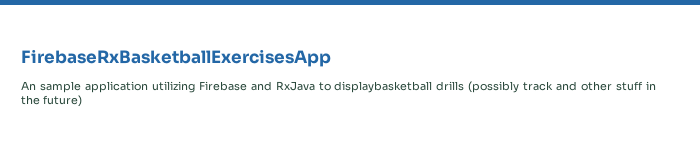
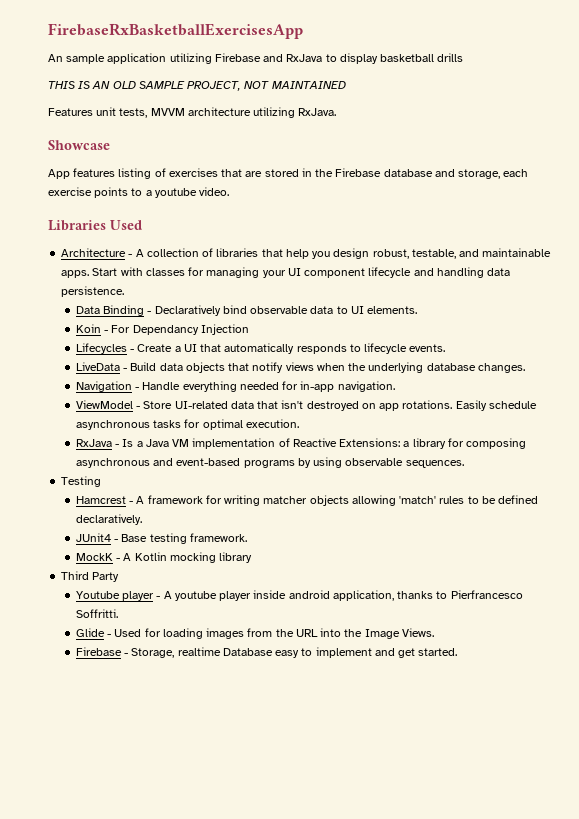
- An sample application utilizing Firebase and RxJava to displaybasketball drills (possibly track and other stuff in the future)
+ An sample application utilizing Firebase and RxJava to display basketball drills
+ THIS IS AN OLD SAMPLE PROJECT, NOT MAINTAINED
+ Features unit tests, MVVM architecture utilizing RxJava.
+ Showcase
+ App features listing of exercises that are stored in the Firebase database and storage, each exercise points to a youtube video.
+ Libraries Used
+ Architecture - A collection of libraries that help you design robust, testable, and maintainable apps. Start with classes for managing your UI component lifecycle and handling data persistence.
+ Data Binding - Declaratively bind observable data to UI elements.
+ Koin - For Dependancy Injection
+ Lifecycles - Create a UI that automatically responds to lifecycle events.
+ LiveData - Build data objects that notify views when the underlying database changes.
+ Navigation - Handle everything needed for in-app navigation.
+ ViewModel - Store UI-related data that isn't destroyed on app rotations. Easily schedule asynchronous tasks for optimal execution.
+ RxJava - Is a Java VM implementation of Reactive Extensions: a library for composing asynchronous and event-based programs by using observable sequences.
+ Testing
+ Hamcrest - A framework for writing matcher objects allowing 'match' rules to be defined declaratively.
+ JUnit4 - Base testing framework.
+ MockK - A Kotlin mocking library
+ Third Party
+ Youtube player - A youtube player inside android application, thanks to Pierfrancesco Soffritti.
+ Glide - Used for loading images from the URL into the Image Views.
+ Firebase - Storage, realtime Database easy to implement and get started.

